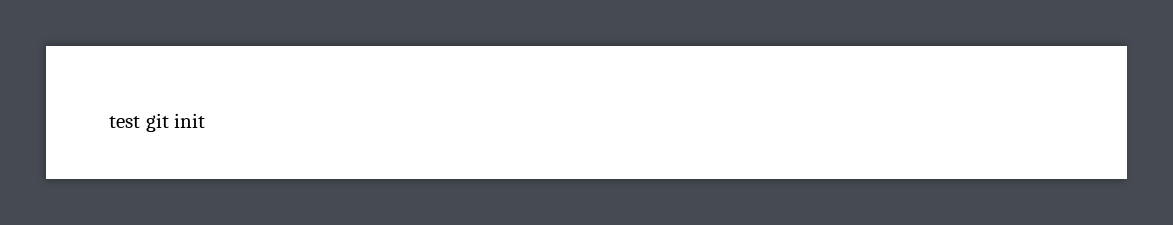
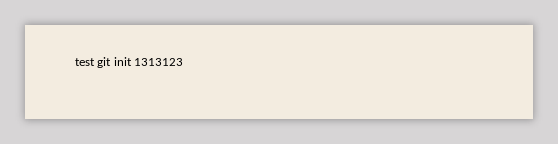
- test git init
+ test git init 1313123

